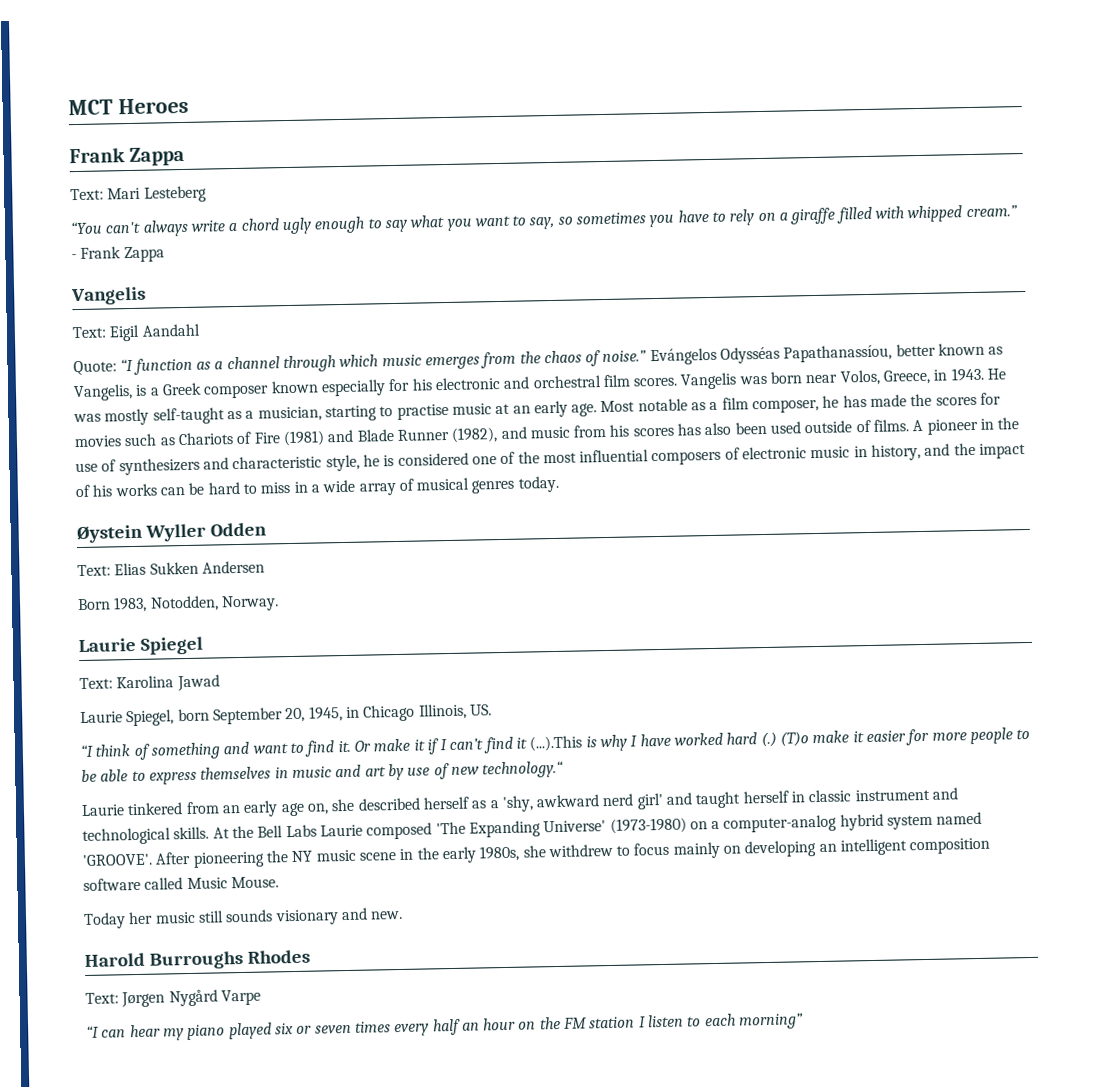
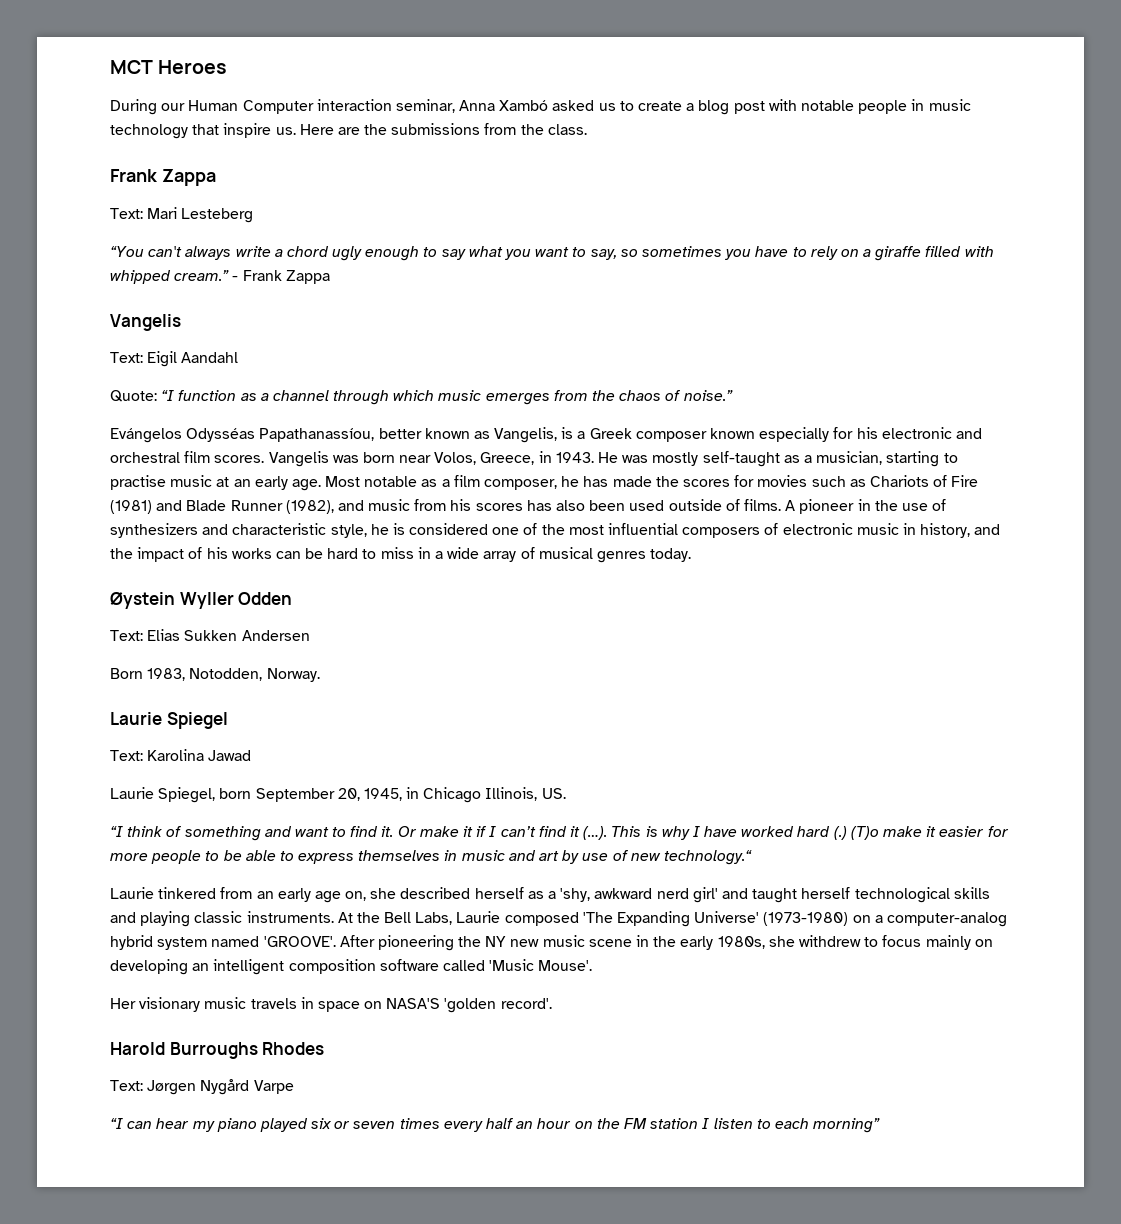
+ During our Human Computer interaction seminar, Anna Xambó asked us to create a blog post with notable people in music technology that inspire us. Here are the submissions from the class.
- Quote: “I function as a channel through which music emerges from the chaos of noise.” Evángelos Odysséas Papathanassíou, better known as Vangelis, is a Greek composer known especially for his electronic and orchestral film scores.
+ Quote: “I function as a channel through which music emerges from the chaos of noise.”
+ Evángelos Odysséas Papathanassíou, better known as Vangelis, is a Greek composer known especially for his electronic and orchestral film scores.
- Or make it if I can’t find it (...).This is why I have worked hard (.)
+ Or make it if I can’t find it (…). This is why I have worked hard (.)
- Laurie tinkered from an early age on, she described herself as a 'shy, awkward nerd girl' and taught herself in classic instrument and technological skills.
+ Laurie tinkered from an early age on, she described herself as a 'shy, awkward nerd girl' and taught herself technological skills and playing classic instruments.
- At the Bell Labs Laurie composed 'The Expanding Universe' (1973-1980) on a computer-analog hybrid system named 'GROOVE'.
+ At the Bell Labs, Laurie composed 'The Expanding Universe' (1973-1980) on a computer-analog hybrid system named 'GROOVE'.
- After pioneering the NY music scene in the early 1980s, she withdrew to focus mainly on developing an intelligent composition software called Music Mouse.
- Today her music still sounds visionary and new.
+ After pioneering the NY new music scene in the early 1980s, she withdrew to focus mainly on developing an intelligent composition software called 'Music Mouse'.
+ Her visionary music travels in space on NASA'S 'golden record'.

